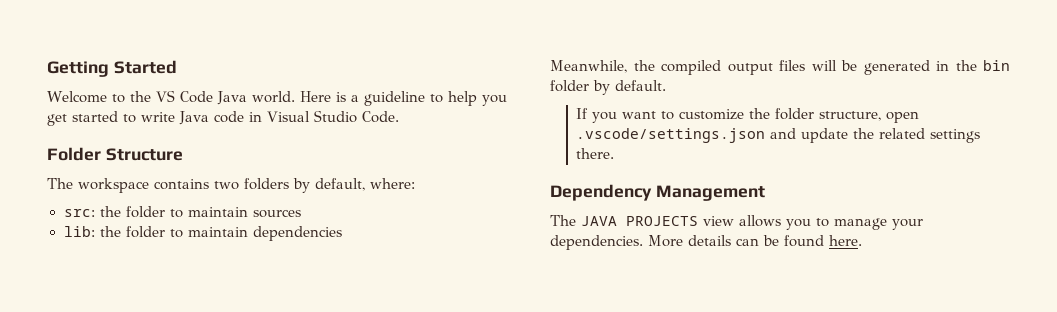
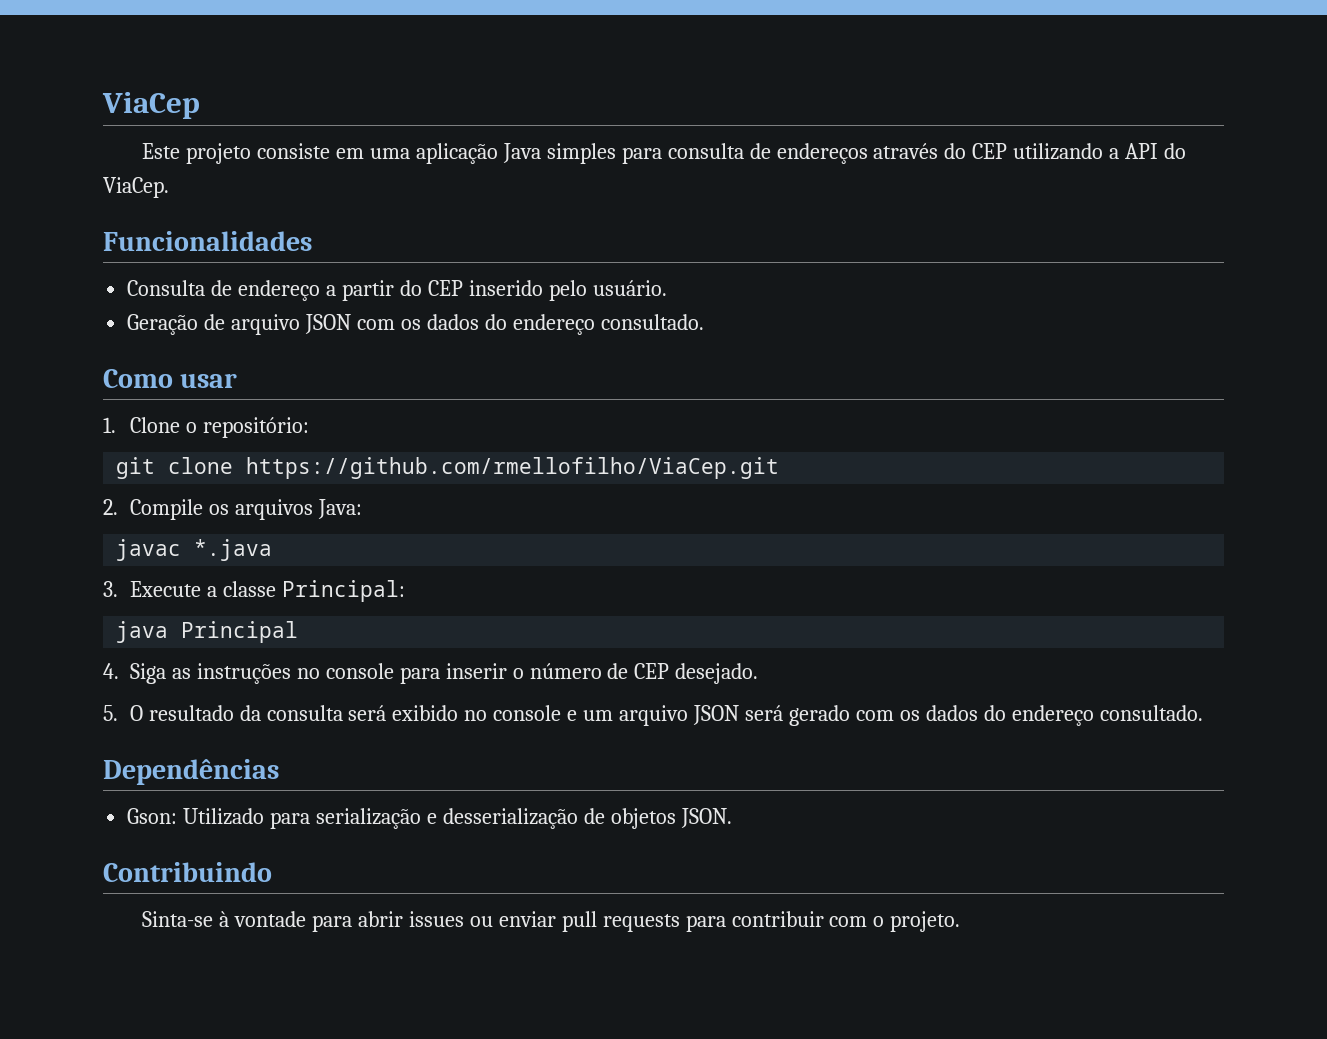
- Getting Started
- Welcome to the VS Code Java world. Here is a guideline to help you get started to write Java code in Visual Studio Code.
- Folder Structure
- The workspace contains two folders by default, where:
- src: the folder to maintain sources
- lib: the folder to maintain dependencies
- Meanwhile, the compiled output files will be generated in the bin folder by default.
- If you want to customize the folder structure, open .vscode/settings.json and update the related settings there.
- Dependency Management
- The JAVA PROJECTS view allows you to manage your dependencies. More details can be found here.
+ ViaCep
+ Este projeto consiste em uma aplicação Java simples para consulta de endereços através do CEP utilizando a API do ViaCep.
+ Funcionalidades
+ Consulta de endereço a partir do CEP inserido pelo usuário.
+ Geração de arquivo JSON com os dados do endereço consultado.
+ Como usar
+ 1. Clone o repositório:
+ git clone https://github.com/rmellofilho/ViaCep.git
+ 2. Compile os arquivos Java:
+ javac *.java
+ 3. Execute a classe Principal:
+ java Principal
+ 4. Siga as instruções no console para inserir o número de CEP desejado.
+ 5. O resultado da consulta será exibido no console e um arquivo JSON será gerado com os dados do endereço consultado.
+ Dependências
+ Gson: Utilizado para serialização e desserialização de objetos JSON.
+ Contribuindo
+ Sinta-se à vontade para abrir issues ou enviar pull requests para contribuir com o projeto.

